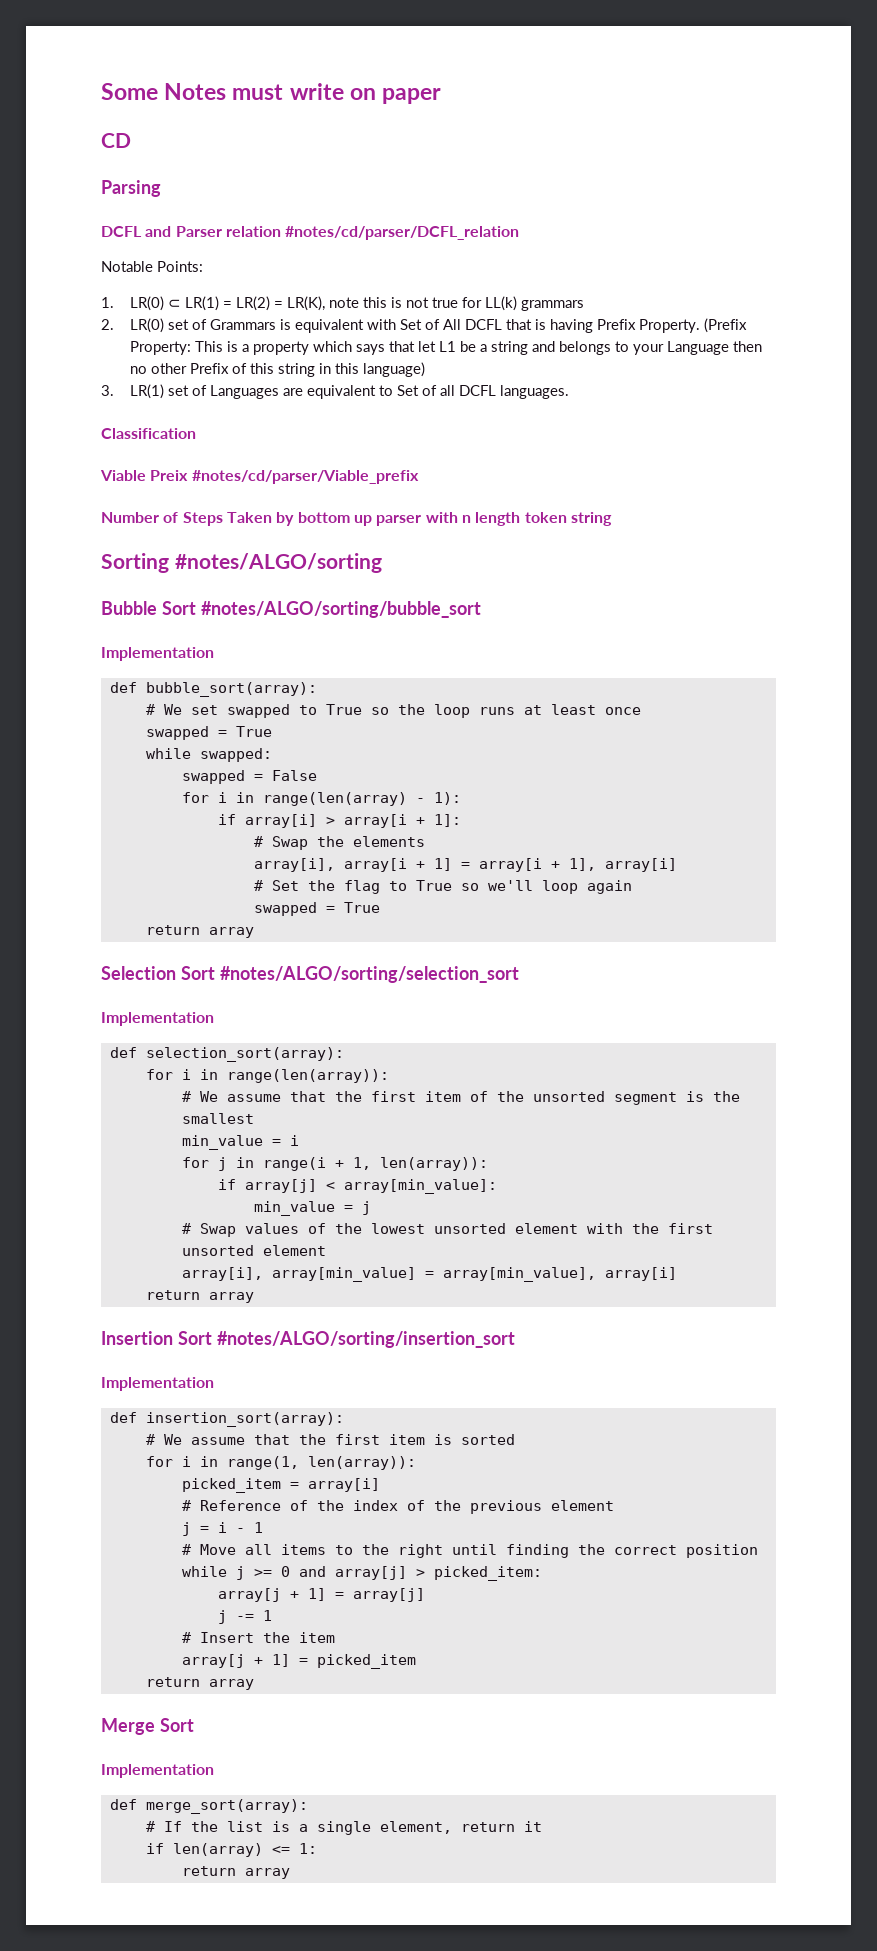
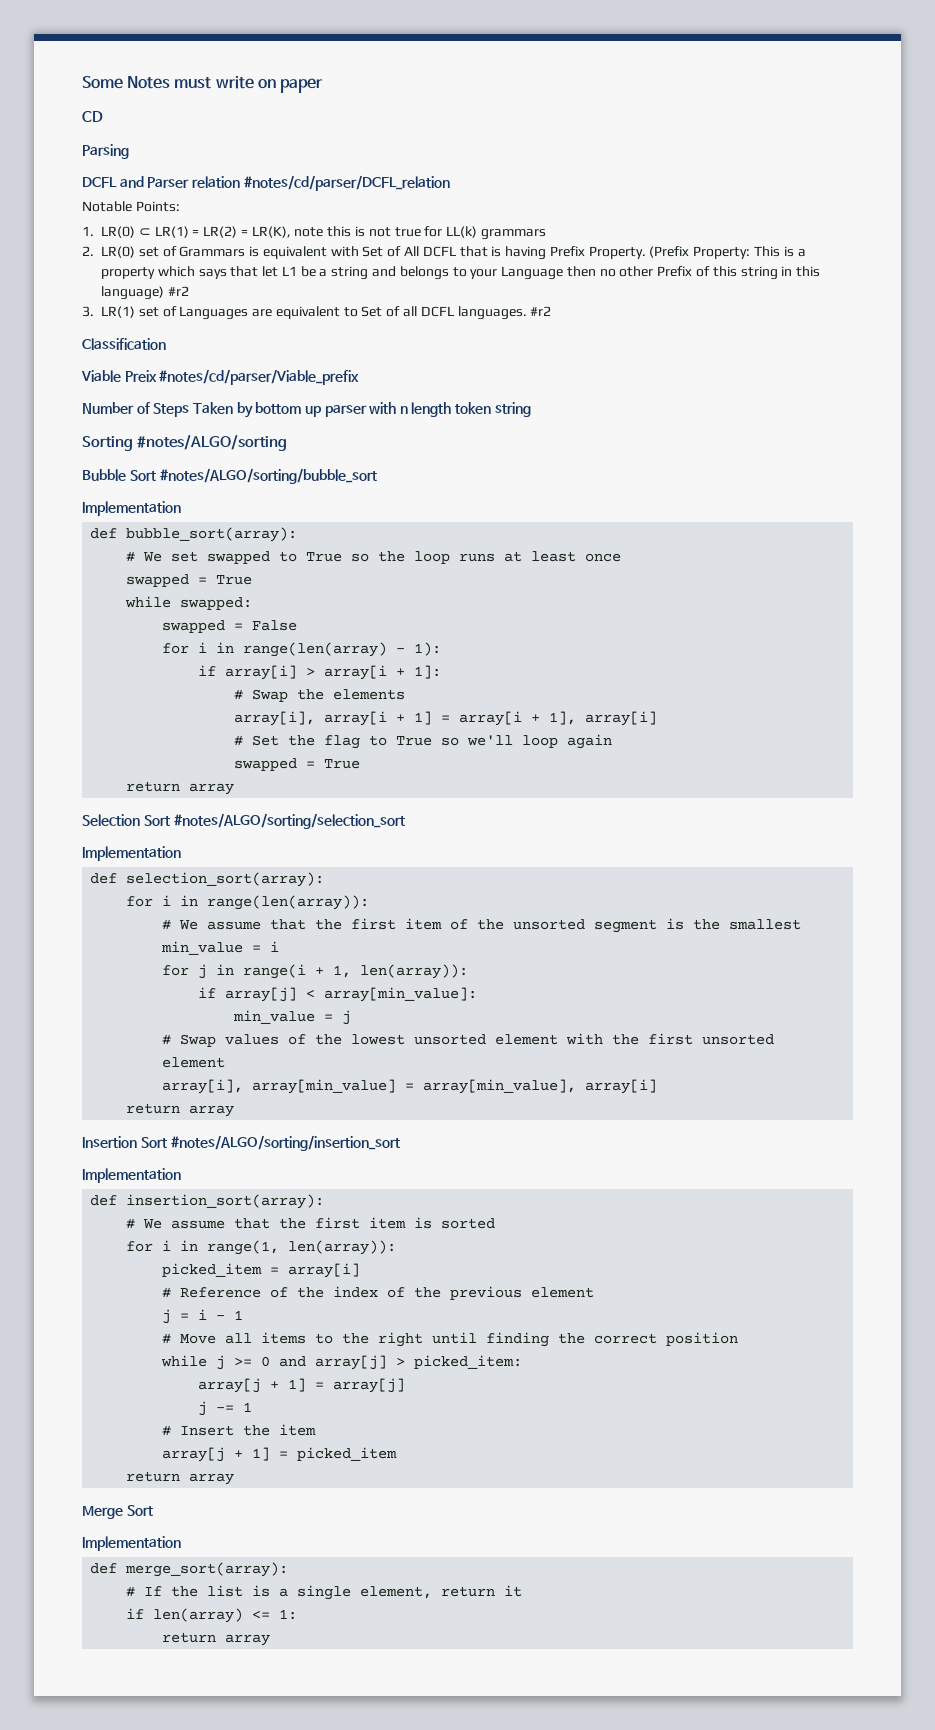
- (Prefix Property: This is a property which says that let L1 be a string and belongs to your Language then no other Prefix of this string in this language)
+ (Prefix Property: This is a property which says that let L1 be a string and belongs to your Language then no other Prefix of this string in this language) #r2
- 3. LR(1) set of Languages are equivalent to Set of all DCFL languages.
+ 3. LR(1) set of Languages are equivalent to Set of all DCFL languages. #r2

